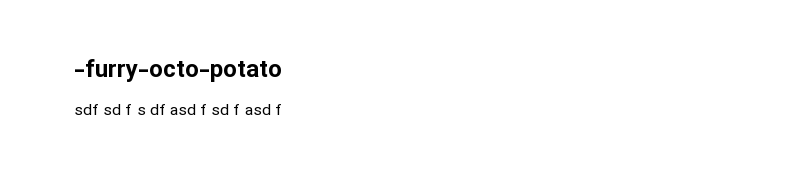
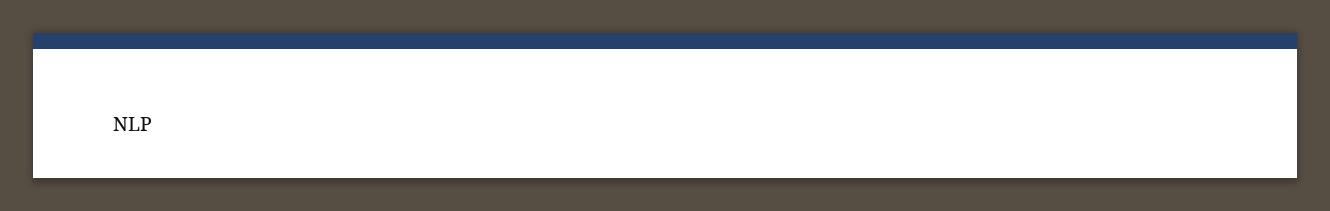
- -furry-octo-potato
- sdf sd f s df asd f sd f asd f
+ NLP

